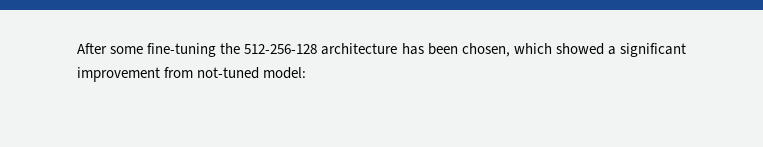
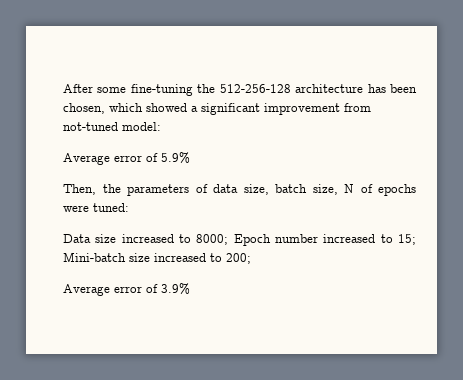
+ Average error of 5.9%
+ Then, the parameters of data size, batch size, N of epochs were tuned:
+ Data size increased to 8000; Epoch number increased to 15; Mini-batch size increased to 200;
+ Average error of 3.9%

